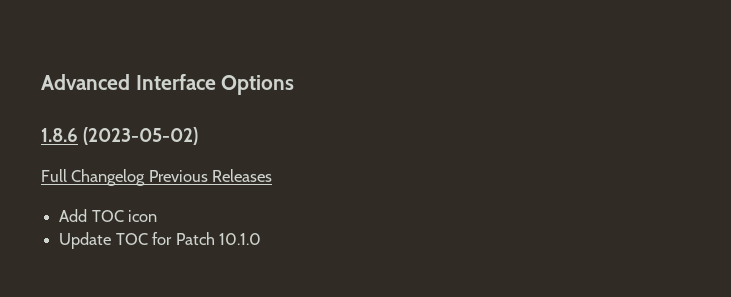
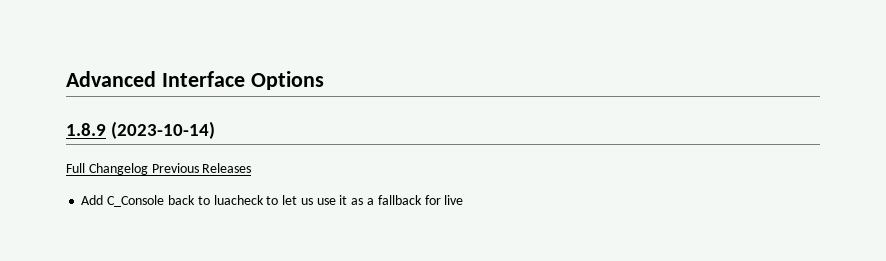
- 1.8.6 (2023-05-02)
+ 1.8.9 (2023-10-14)
- Add TOC icon
- Update TOC for Patch 10.1.0
+ Add C_Console back to luacheck to let us use it as a fallback for live

